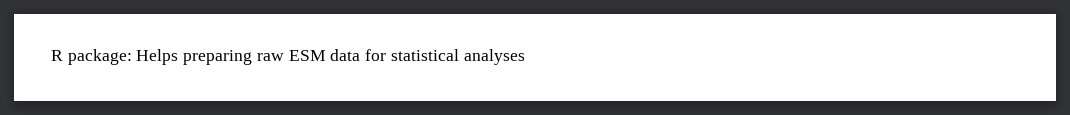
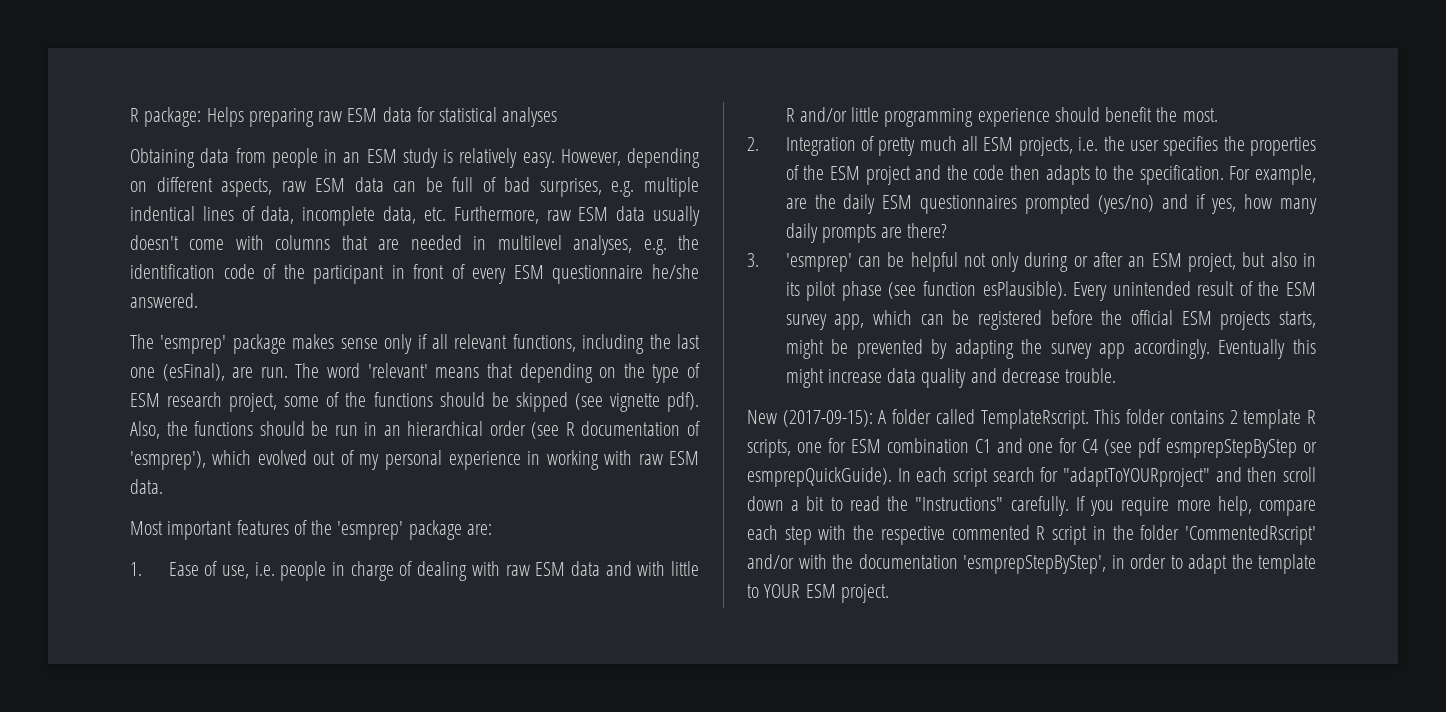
+ Obtaining data from people in an ESM study is relatively easy. However, depending on different aspects, raw ESM data can be full of bad surprises, e.g. multiple indentical lines of data, incomplete data, etc. Furthermore, raw ESM data usually doesn't come with columns that are needed in multilevel analyses, e.g. the identification code of the participant in front of every ESM questionnaire he/she answered.
+ The 'esmprep' package makes sense only if all relevant functions, including the last one (esFinal), are run. The word 'relevant' means that depending on the type of ESM research project, some of the functions should be skipped (see vignette pdf). Also, the functions should be run in an hierarchical order (see R documentation of 'esmprep'), which evolved out of my personal experience in working with raw ESM data.
+ Most important features of the 'esmprep' package are:
+ 1. Ease of use, i.e. people in charge of dealing with raw ESM data and with little R and/or little programming experience should benefit the most.
+ 2. Integration of pretty much all ESM projects, i.e. the user specifies the properties of the ESM project and the code then adapts to the specification. For example, are the daily ESM questionnaires prompted (yes/no) and if yes, how many daily prompts are there?
+ 3. 'esmprep' can be helpful not only during or after an ESM project, but also in its pilot phase (see function esPlausible). Every unintended result of the ESM survey app, which can be registered before the official ESM projects starts, might be prevented by adapting the survey app accordingly. Eventually this might increase data quality and decrease trouble.
+ New (2017-09-15): A folder called TemplateRscript. This folder contains 2 template R scripts, one for ESM combination C1 and one for C4 (see pdf esmprepStepByStep or esmprepQuickGuide). In each script search for "adaptToYOURproject" and then scroll down a bit to read the "Instructions" carefully. If you require more help, compare each step with the respective commented R script in the folder 'CommentedRscript' and/or with the documentation 'esmprepStepByStep', in order to adapt the template to YOUR ESM project.

